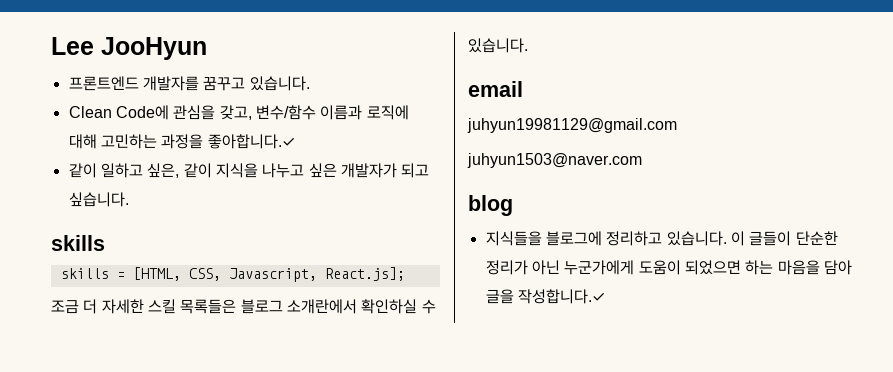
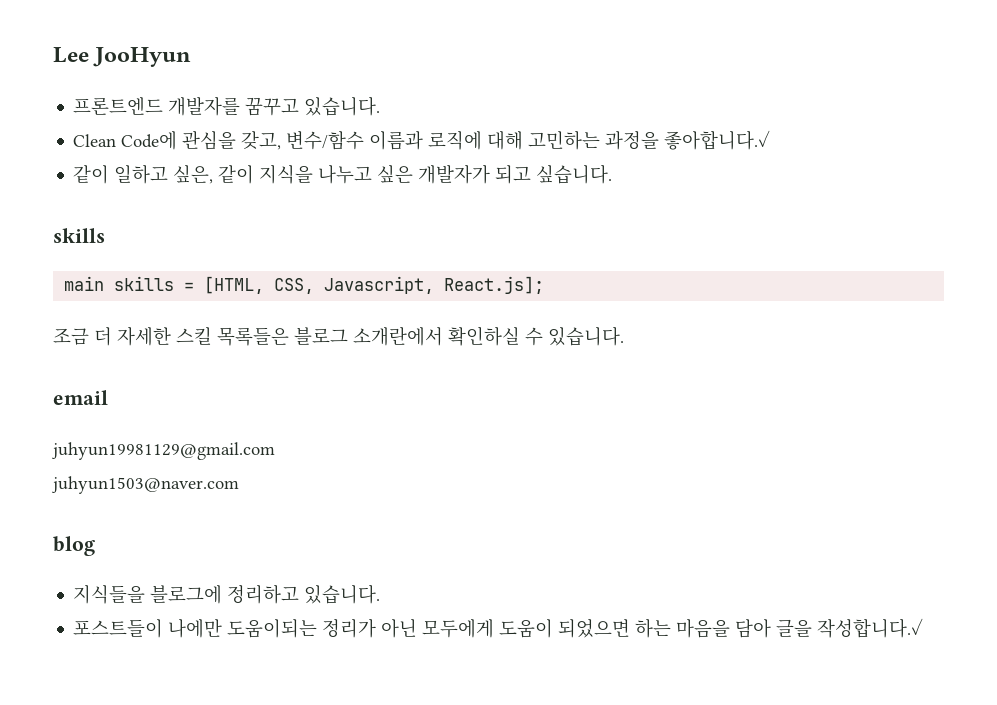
- skills = [HTML, CSS, Javascript, React.js];
+ main skills = [HTML, CSS, Javascript, React.js];
- 지식들을 블로그에 정리하고 있습니다. 이 글들이 단순한 정리가 아닌 누군가에게 도움이 되었으면 하는 마음을 담아 글을 작성합니다.✓
+ 지식들을 블로그에 정리하고 있습니다.
+ 포스트들이 나에만 도움이되는 정리가 아닌 모두에게 도움이 되었으면 하는 마음을 담아 글을 작성합니다.✓

